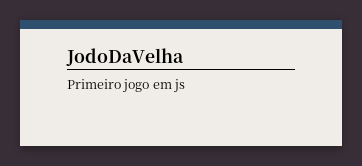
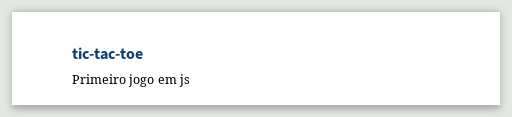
- JodoDaVelha
+ tic-tac-toe

